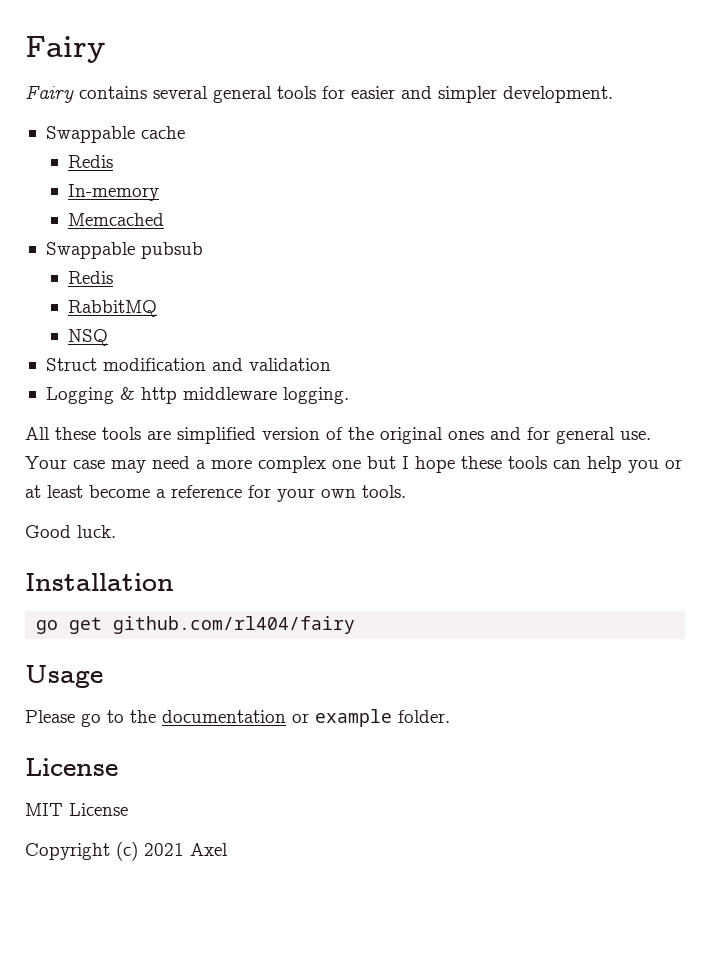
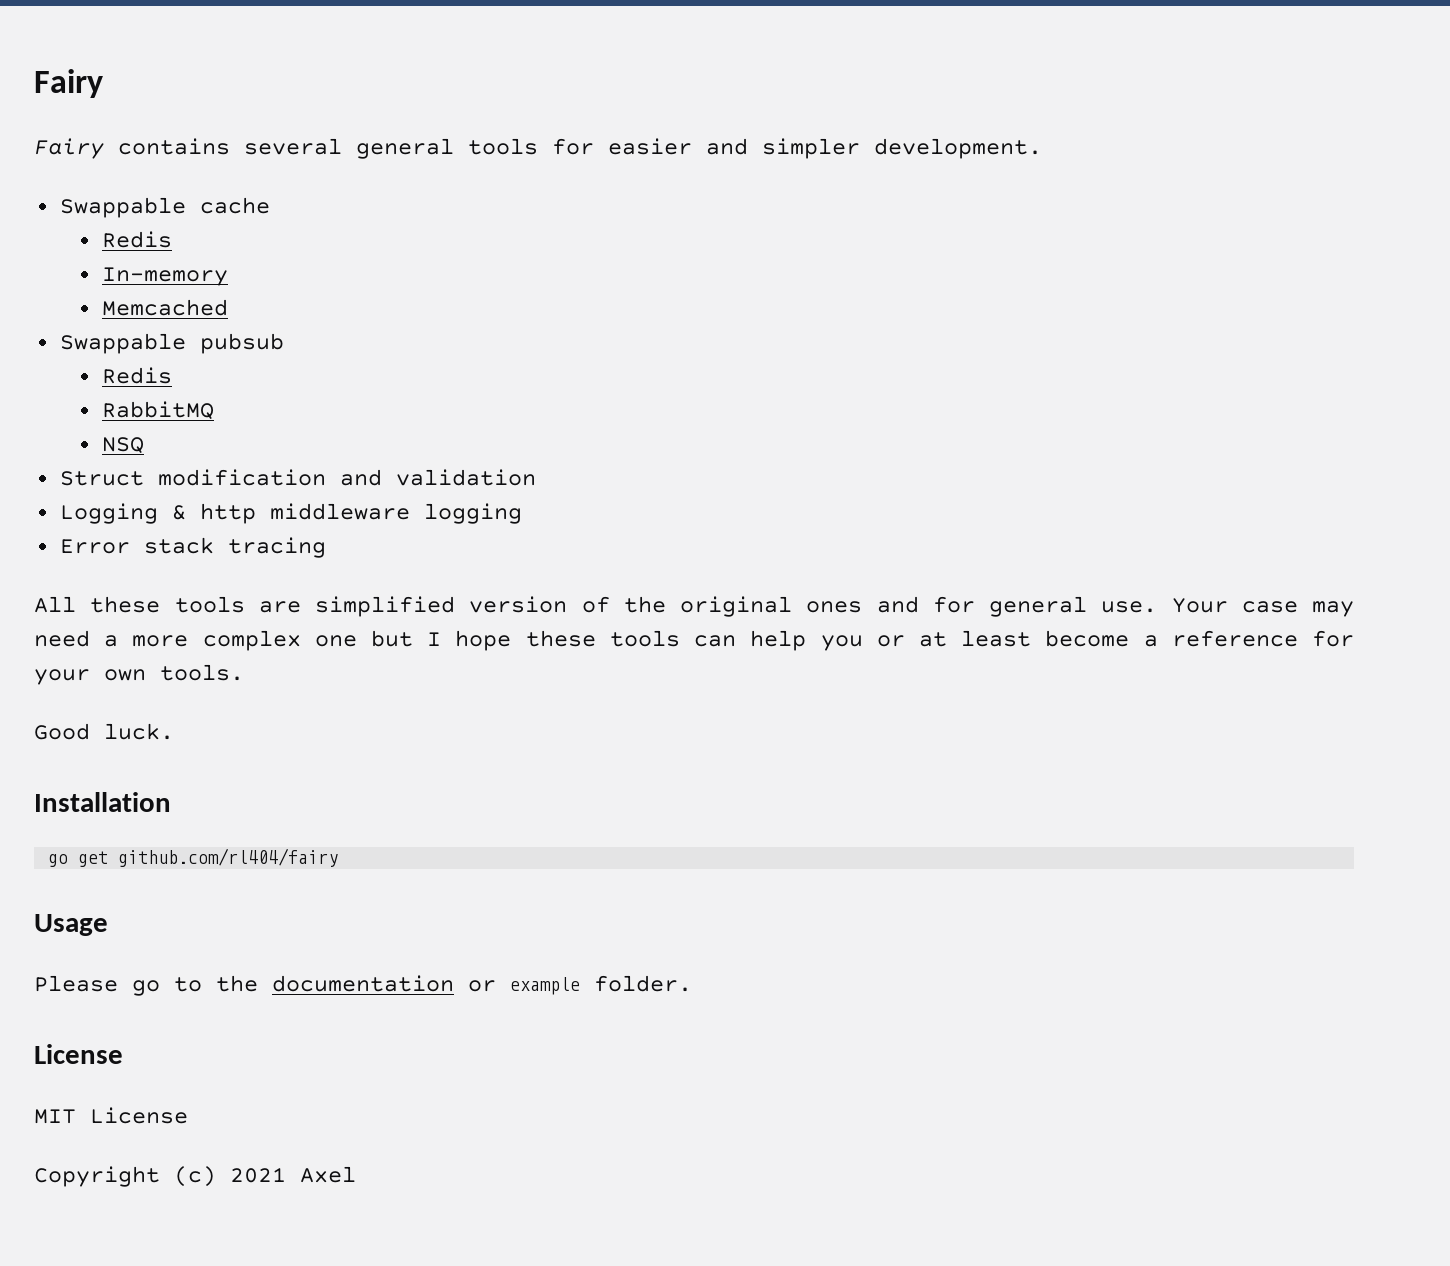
- Logging & http middleware logging.
+ Logging & http middleware logging
+ Error stack tracing

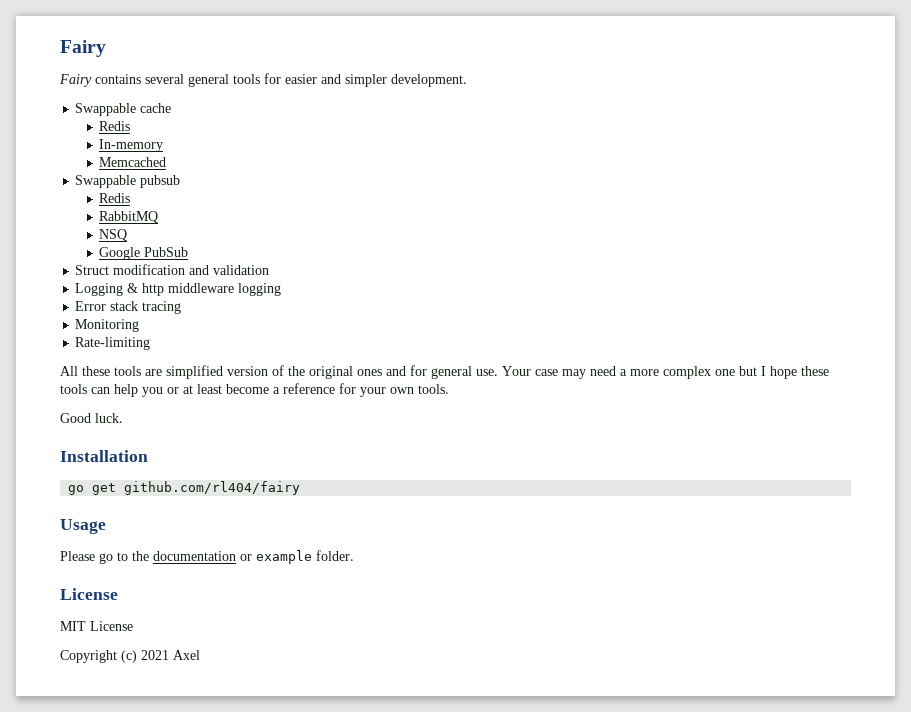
+ Google PubSub
+ Monitoring
+ Rate-limiting

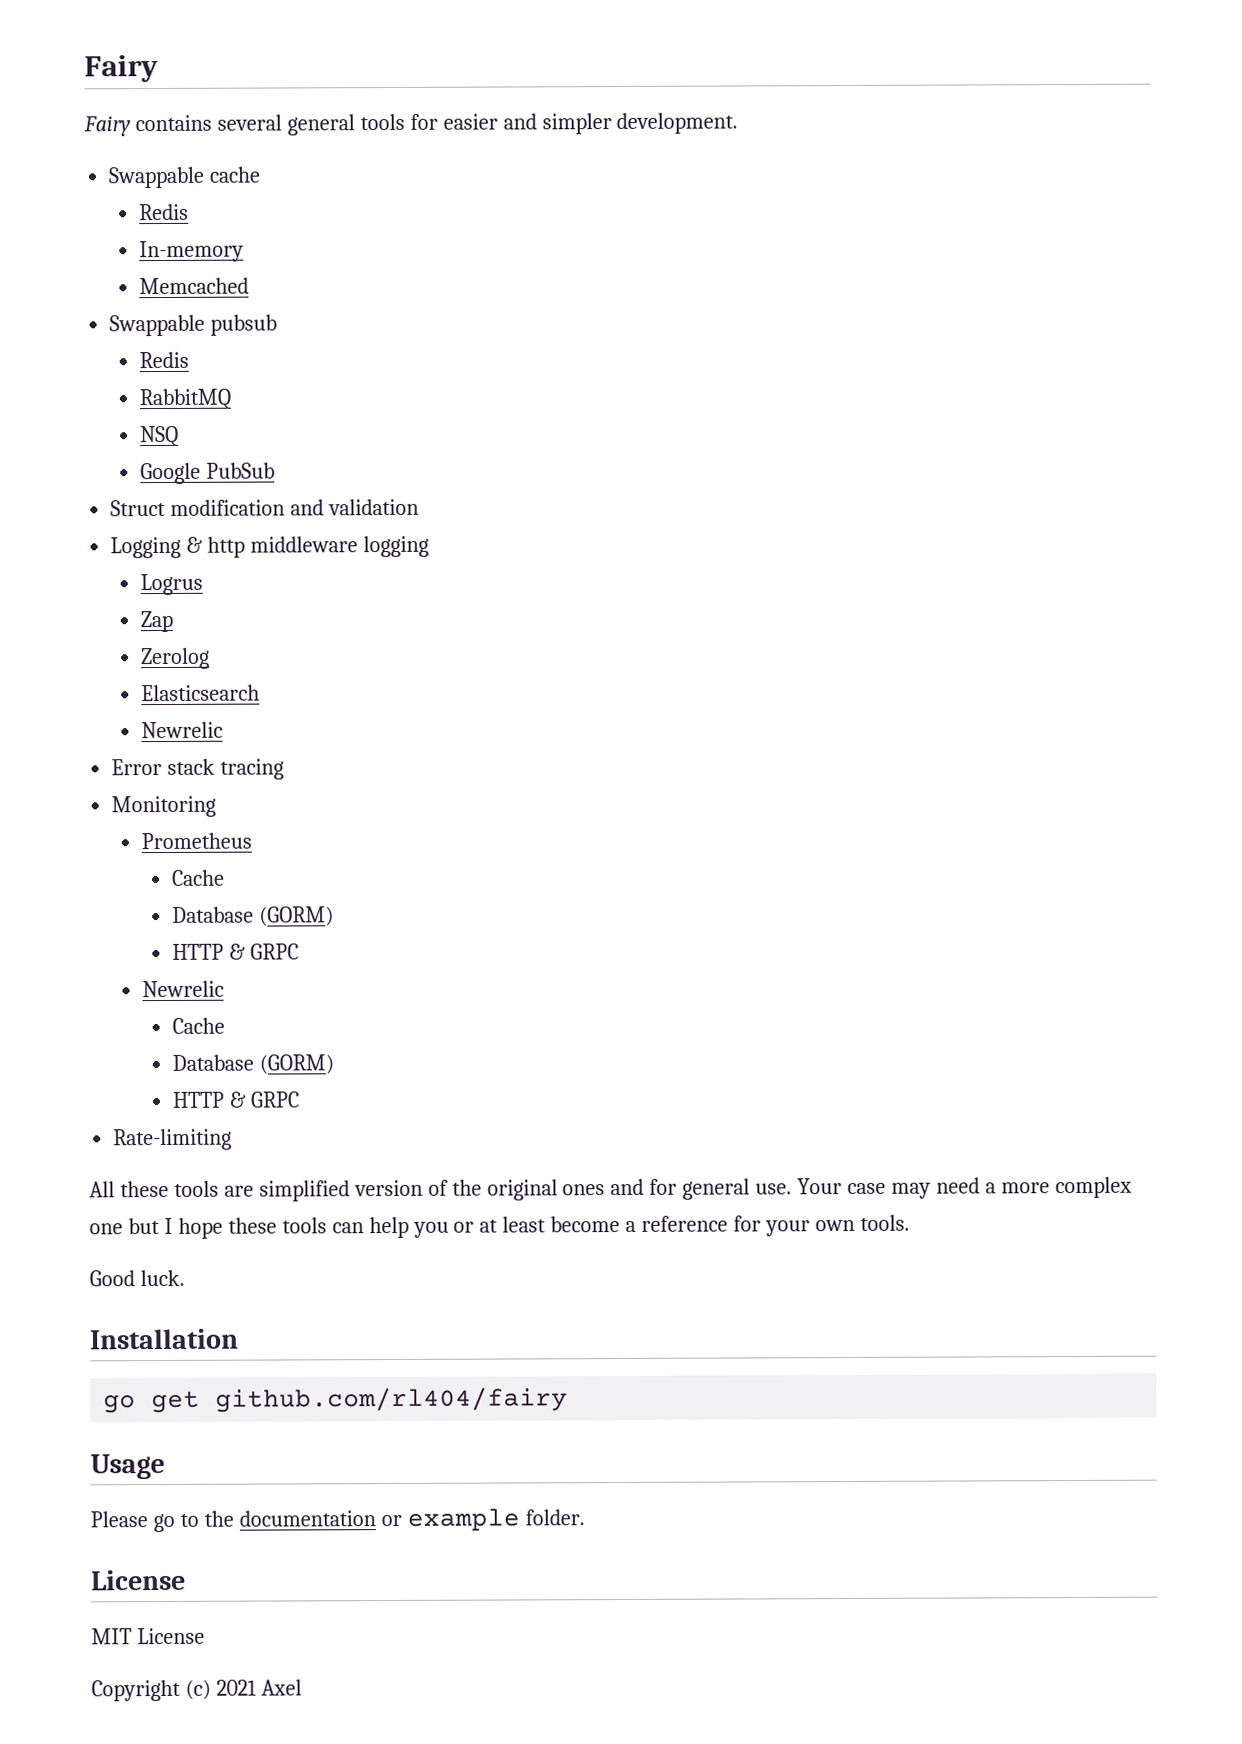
+ Logrus
+ Zap
+ Zerolog
+ Elasticsearch
+ Newrelic
+ Prometheus
+ Cache
+ Database (GORM)
+ HTTP & GRPC
+ Newrelic
+ Cache
+ Database (GORM)
+ HTTP & GRPC

